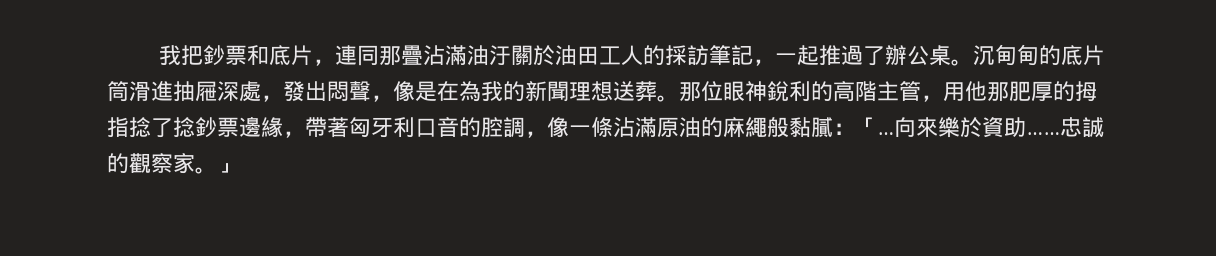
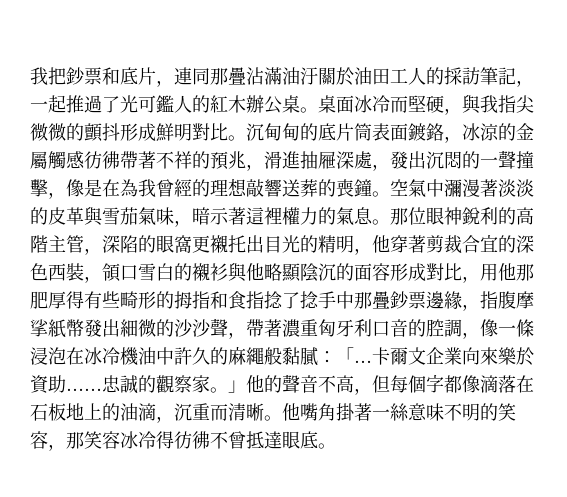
- 我把鈔票和底片，連同那疊沾滿油汙關於油田工人的採訪筆記，一起推過了辦公桌。沉甸甸的底片筒滑進抽屜深處，發出悶聲，像是在為我的新聞理想送葬。
+ 我把鈔票和底片，連同那疊沾滿油汙關於油田工人的採訪筆記，一起推過了光可鑑人的紅木辦公桌。桌面冰冷而堅硬，與我指尖微微的顫抖形成鮮明對比。沉甸甸的底片筒表面鍍鉻，冰涼的金屬觸感彷彿帶著不祥的預兆，滑進抽屜深處，發出沉悶的一聲撞擊，像是在為我曾經的理想敲響送葬的喪鐘。空氣中瀰漫著淡淡的皮革與雪茄氣味，暗示著這裡權力的氣息。
- 那位眼神銳利的高階主管，用他那肥厚的拇指捻了捻鈔票邊緣，帶著匈牙利口音的腔調，像一條沾滿原油的麻繩般黏膩：「…
+ 那位眼神銳利的高階主管，深陷的眼窩更襯托出目光的精明，他穿著剪裁合宜的深色西裝，領口雪白的襯衫與他略顯陰沉的面容形成對比，用他那肥厚得有些畸形的拇指和食指捻了捻手中那疊鈔票邊緣，指腹摩挲紙幣發出細微的沙沙聲，帶著濃重匈牙利口音的腔調，像一條浸泡在冰冷機油中許久的麻繩般黏膩：「…
- 向來樂於資助……
+ 卡爾文企業向來樂於資助……
- 忠誠的觀察家。」
+ 忠誠的觀察家。」他的聲音不高，但每個字都像滴落在石板地上的油滴，沉重而清晰。他嘴角掛著一絲意味不明的笑容，那笑容冰冷得彷彿不曾抵達眼底。

